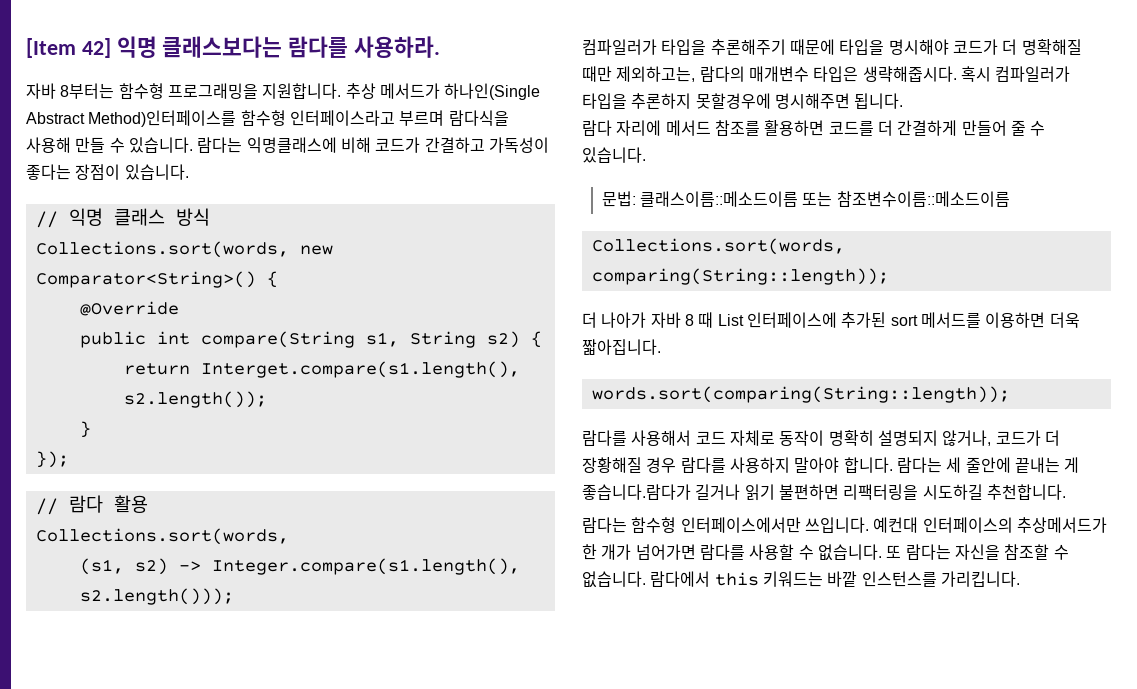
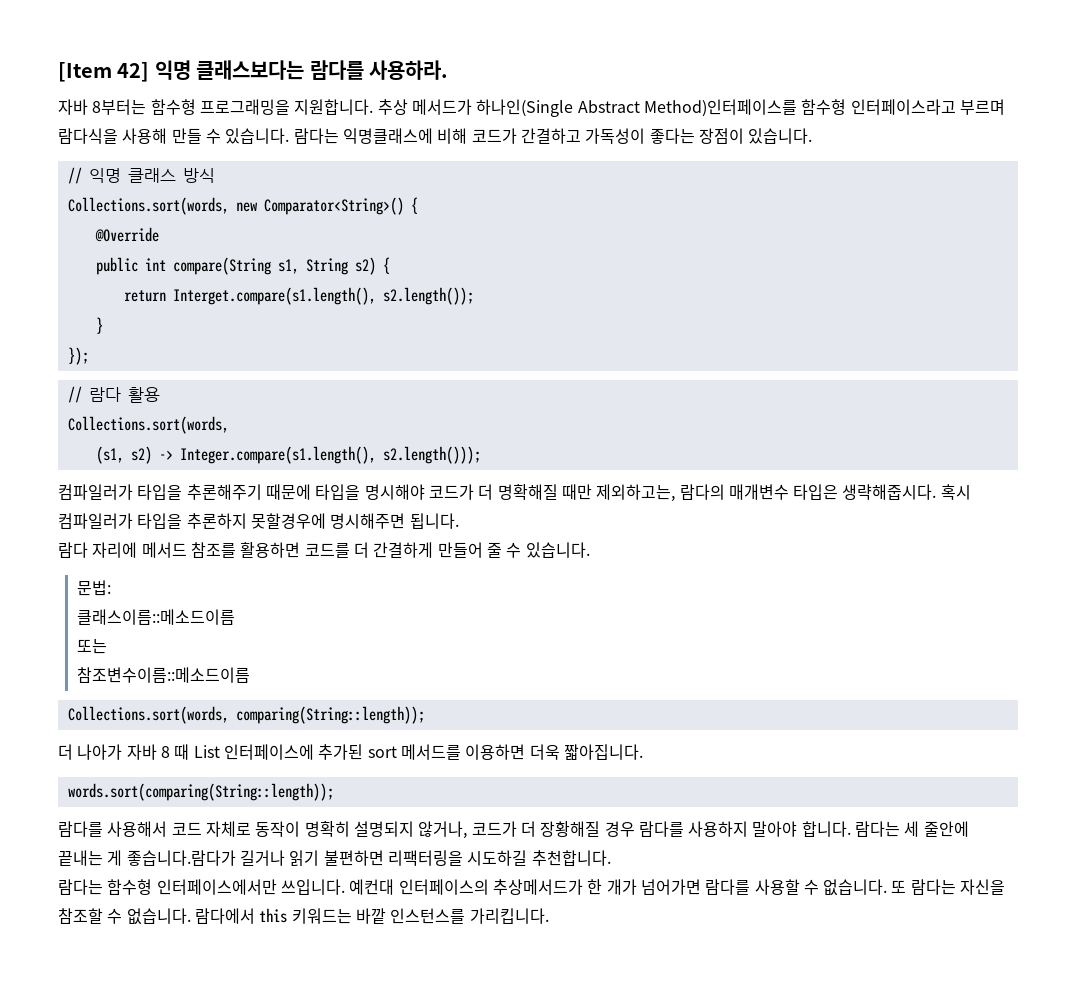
- 문법: 클래스이름::메소드이름 또는 참조변수이름::메소드이름
+ 문법:
+ 클래스이름::메소드이름
+ 또는
+ 참조변수이름::메소드이름

